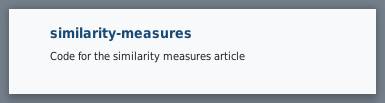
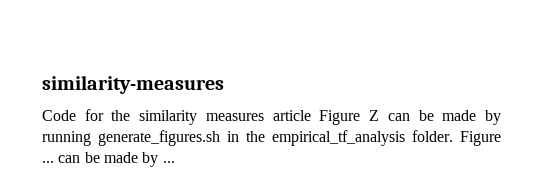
- Code for the similarity measures article
+ Code for the similarity measures article Figure Z can be made by running generate_figures.sh in the empirical_tf_analysis folder. Figure ... can be made by ...

